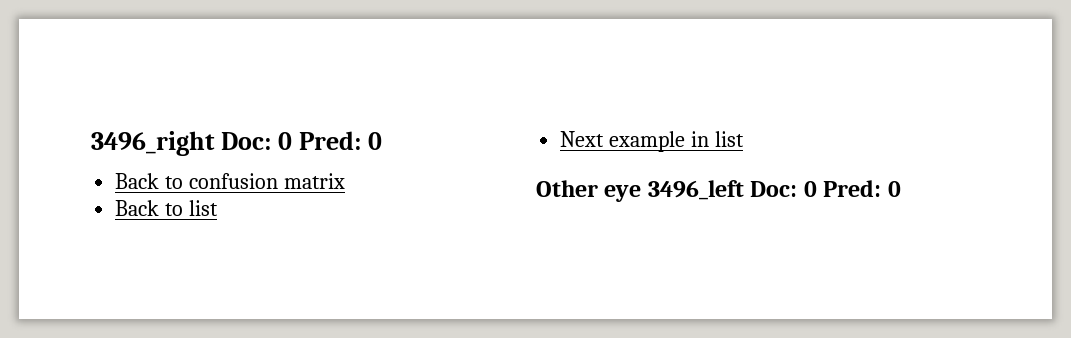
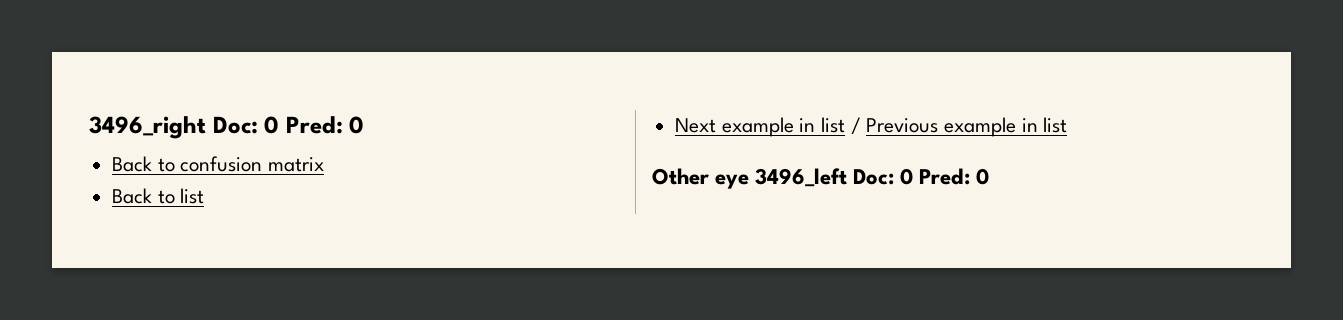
- Next example in list
+ Next example in list / Previous example in list

